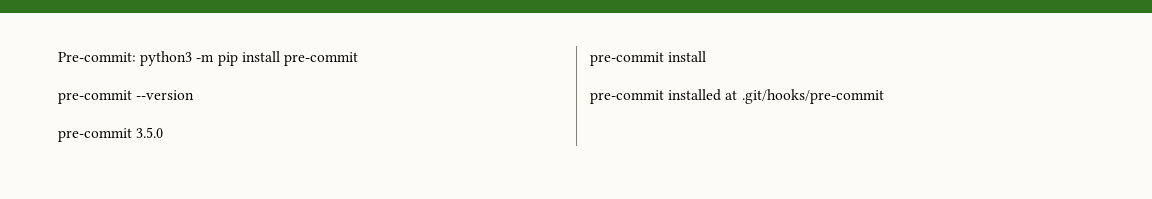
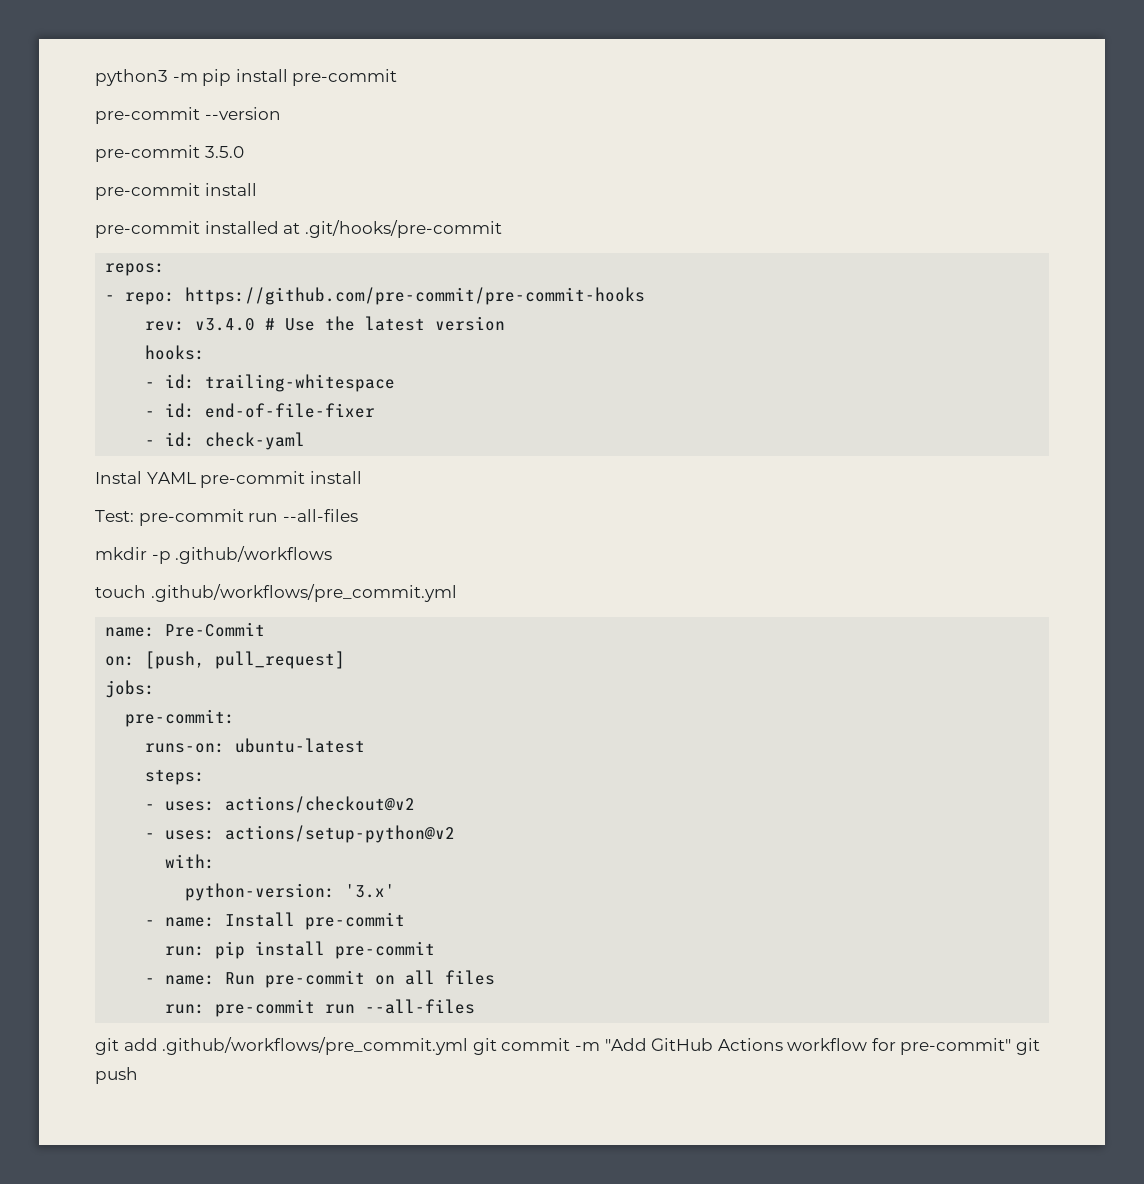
- Pre-commit: python3 -m pip install pre-commit
+ python3 -m pip install pre-commit
+ repos:
+ - repo: https://github.com/pre-commit/pre-commit-hooks
+ rev: v3.4.0 # Use the latest version
+ hooks:
+ - id: trailing-whitespace
+ - id: end-of-file-fixer
+ - id: check-yaml
+ Instal YAML pre-commit install
+ Test: pre-commit run --all-files
+ mkdir -p .github/workflows
+ touch .github/workflows/pre_commit.yml
+ name: Pre-Commit
+ on: [push, pull_request]
+ jobs:
+ pre-commit:
+ runs-on: ubuntu-latest
+ steps:
+ - uses: actions/checkout@v2
+ - uses: actions/setup-python@v2
+ with:
+ python-version: '3.x'
+ - name: Install pre-commit
+ run: pip install pre-commit
+ - name: Run pre-commit on all files
+ run: pre-commit run --all-files
+ git add .github/workflows/pre_commit.yml git commit -m "Add GitHub Actions workflow for pre-commit" git push

